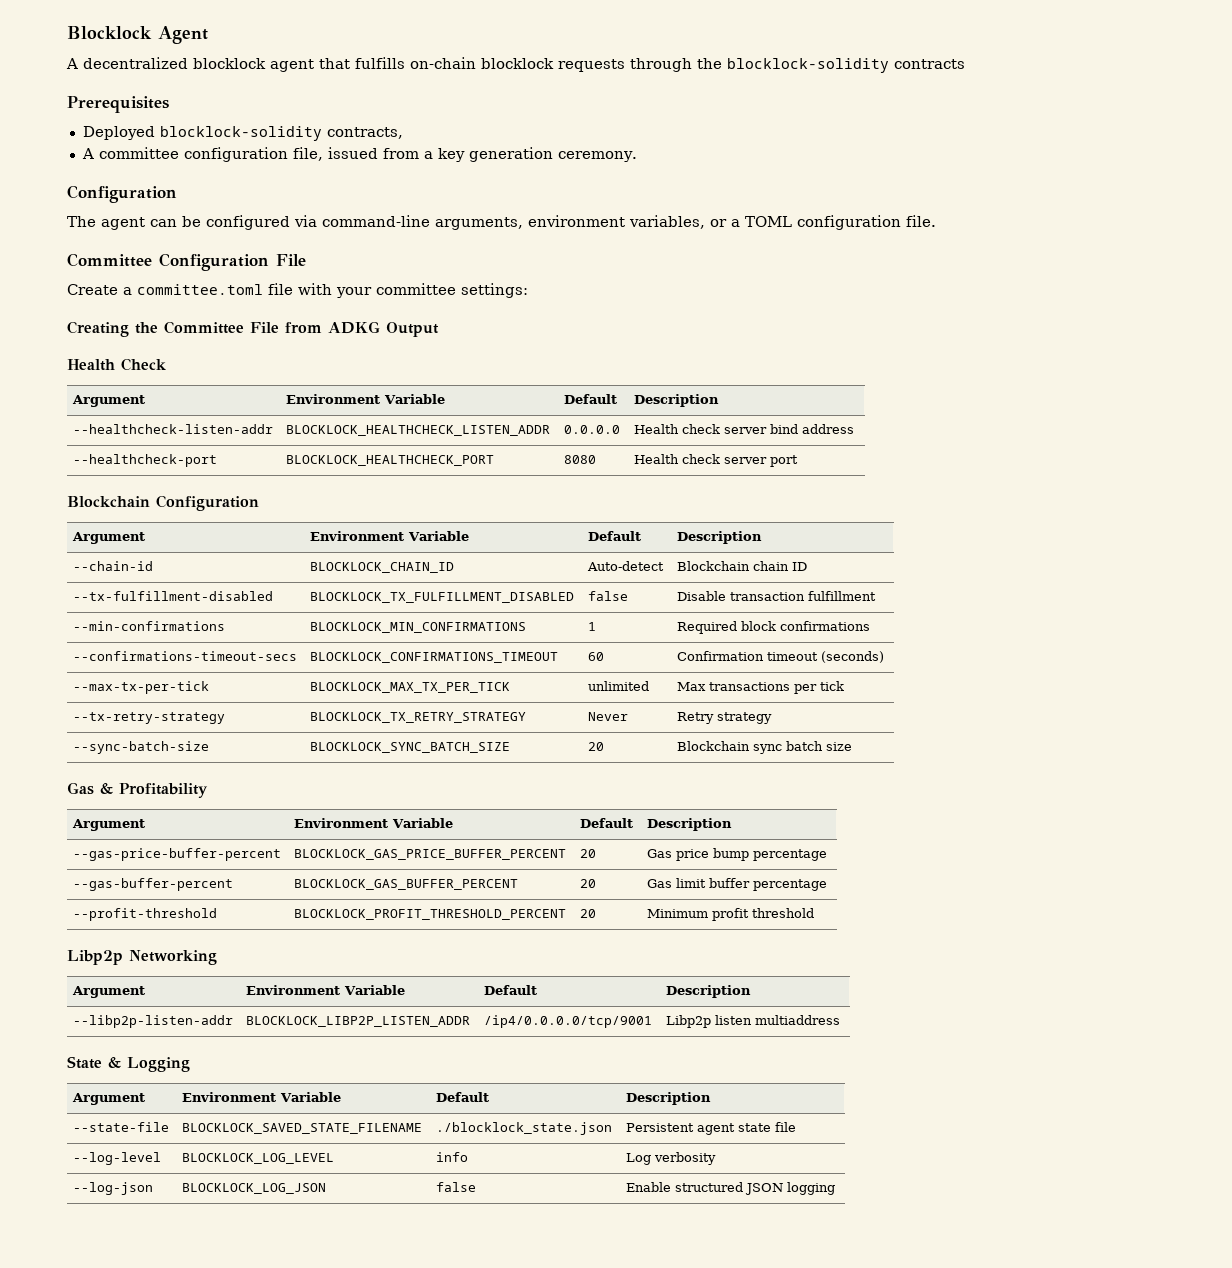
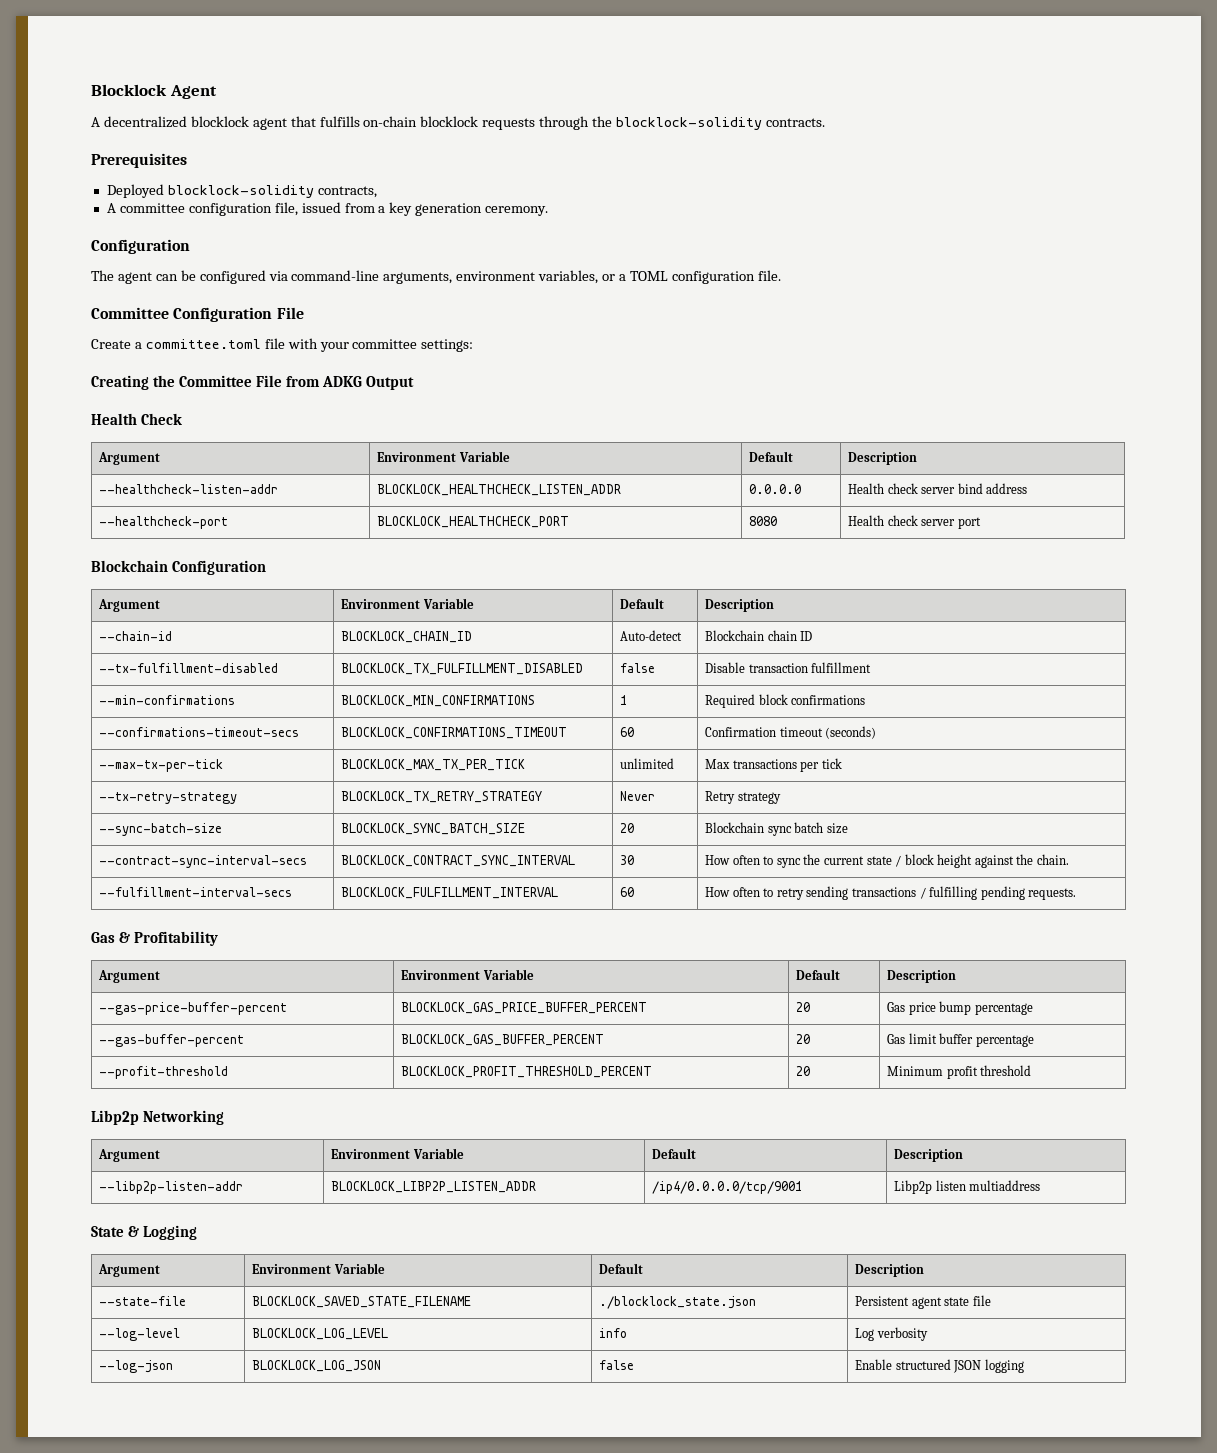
- A decentralized blocklock agent that fulfills on-chain blocklock requests through the blocklock-solidity contracts
+ A decentralized blocklock agent that fulfills on-chain blocklock requests through the blocklock-solidity contracts.
+ --contract-sync-interval-secs | BLOCKLOCK_CONTRACT_SYNC_INTERVAL | 30 | How often to sync the current state / block height against the chain.
+ --fulfillment-interval-secs | BLOCKLOCK_FULFILLMENT_INTERVAL | 60 | How often to retry sending transactions / fulfilling pending requests.

